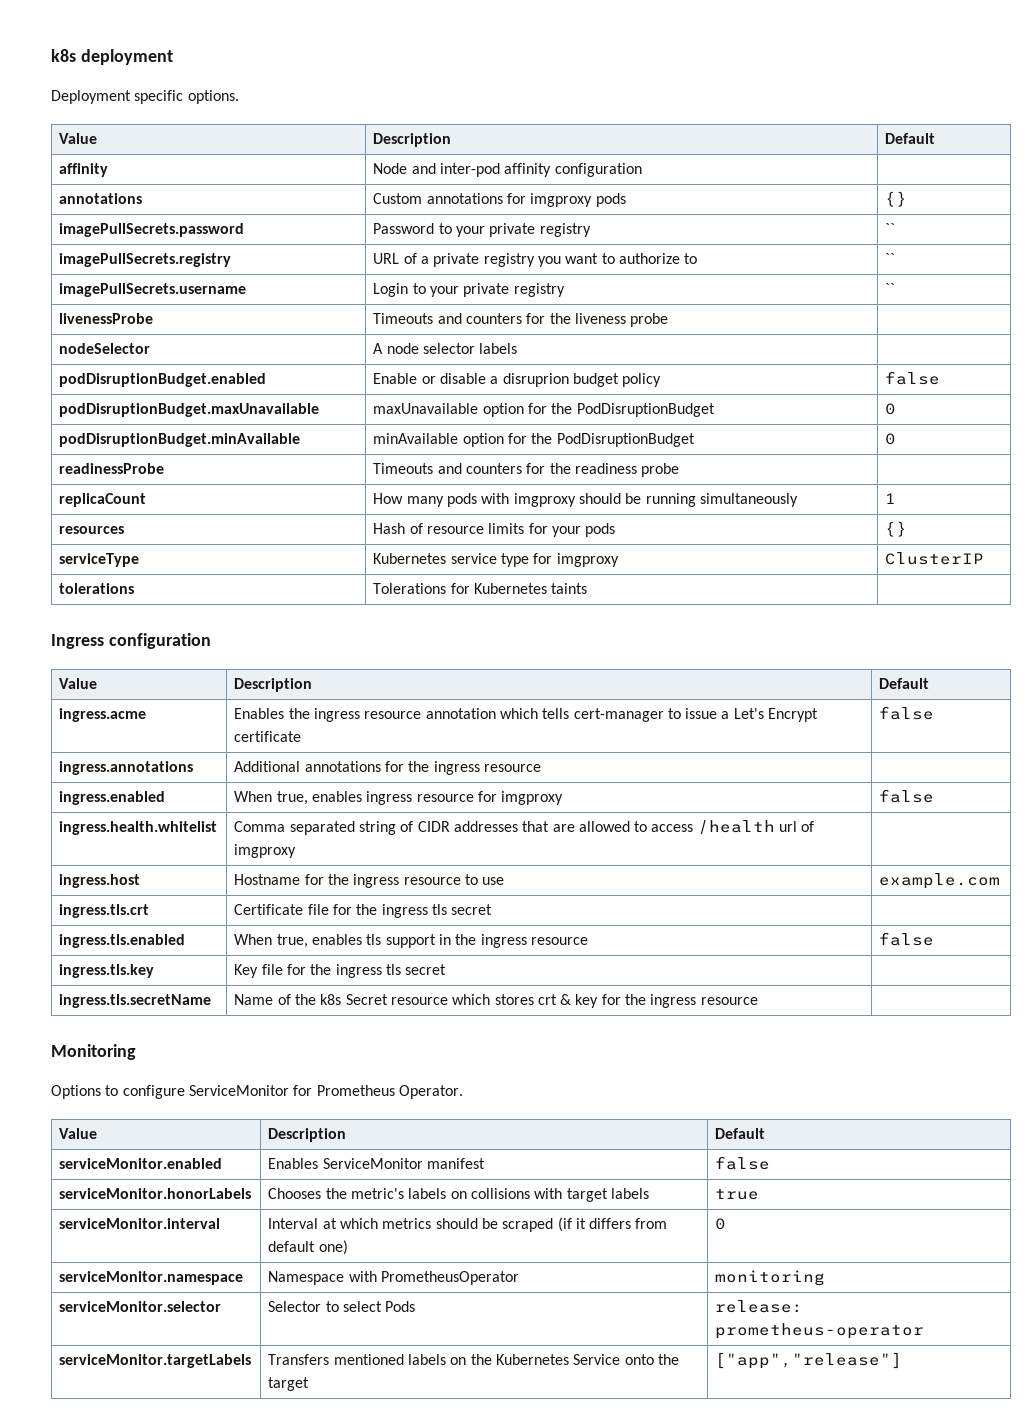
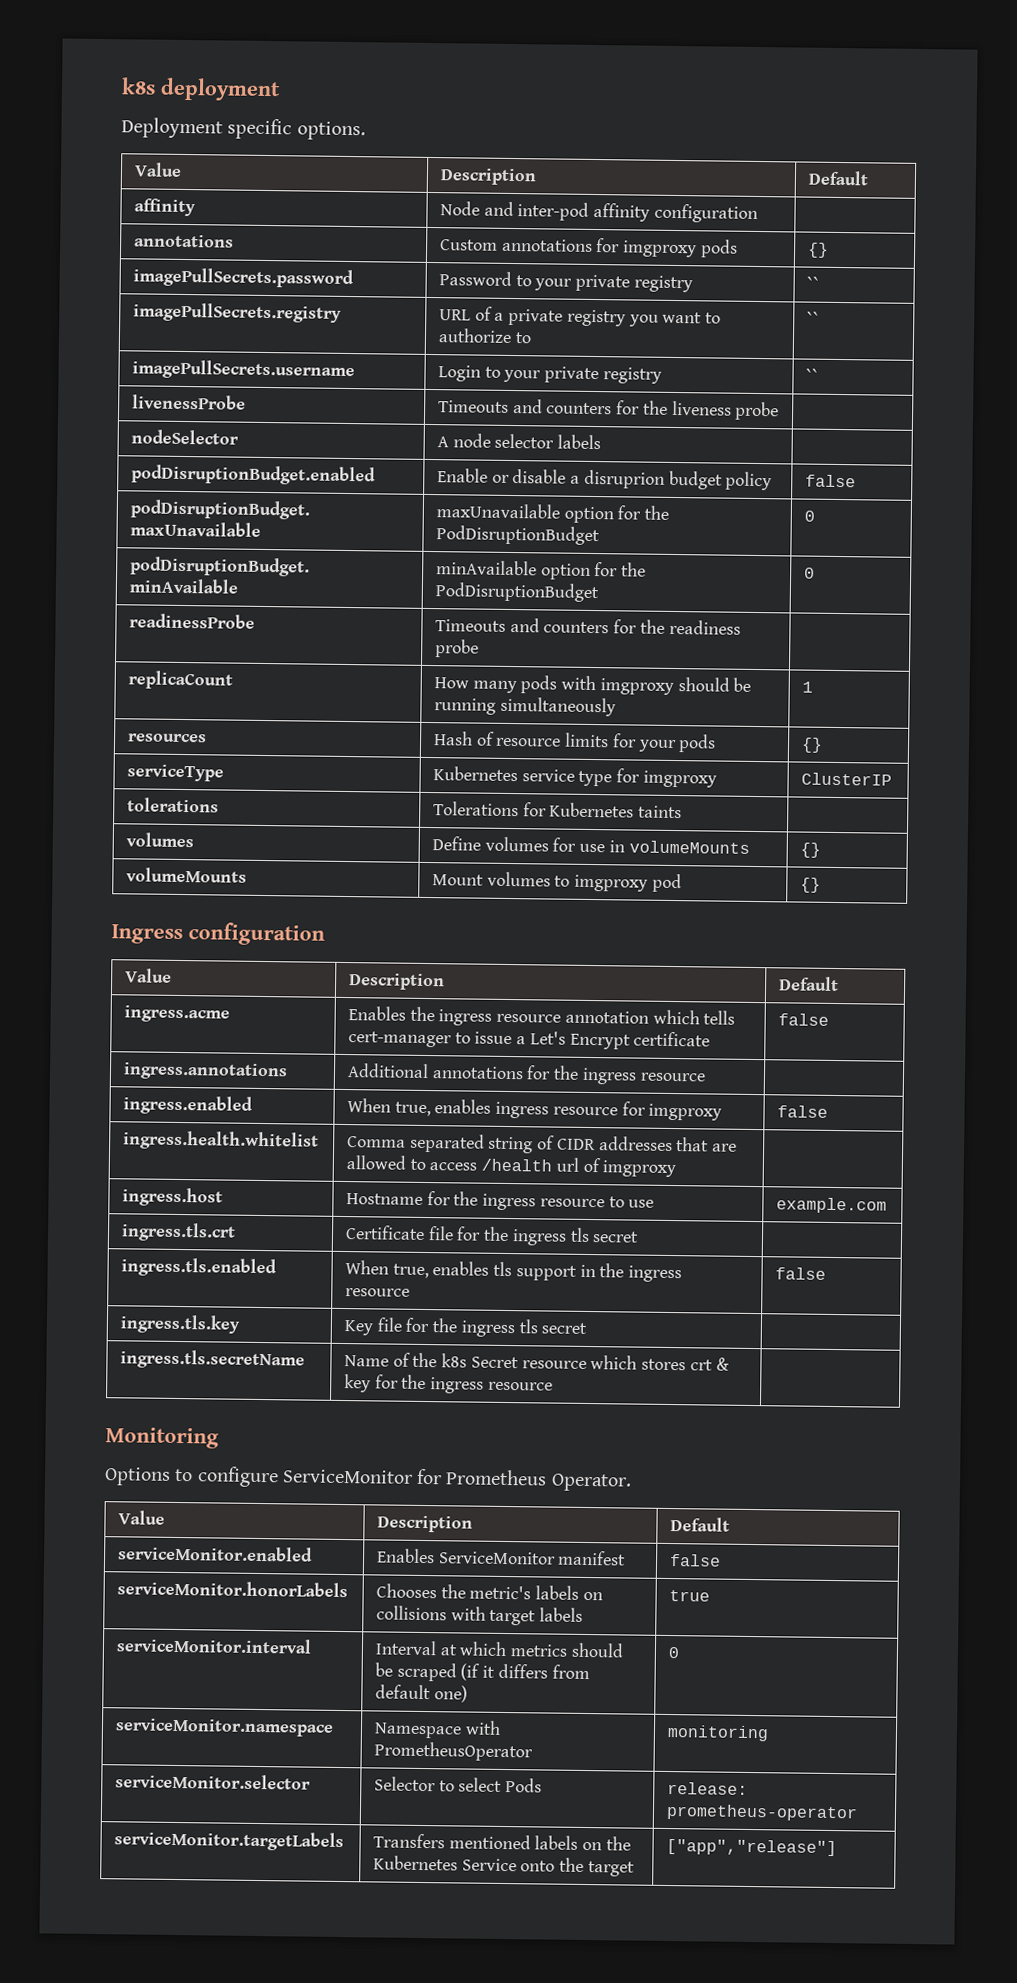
+ volumes | Define volumes for use in volumeMounts | {}
+ volumeMounts | Mount volumes to imgproxy pod | {}

